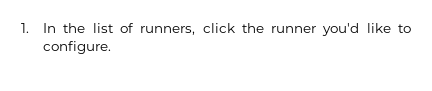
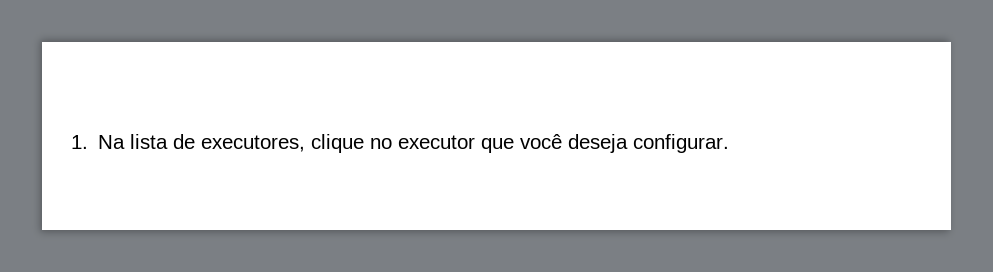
- 1. In the list of runners, click the runner you'd like to configure.
+ 1. Na lista de executores, clique no executor que você deseja configurar.

